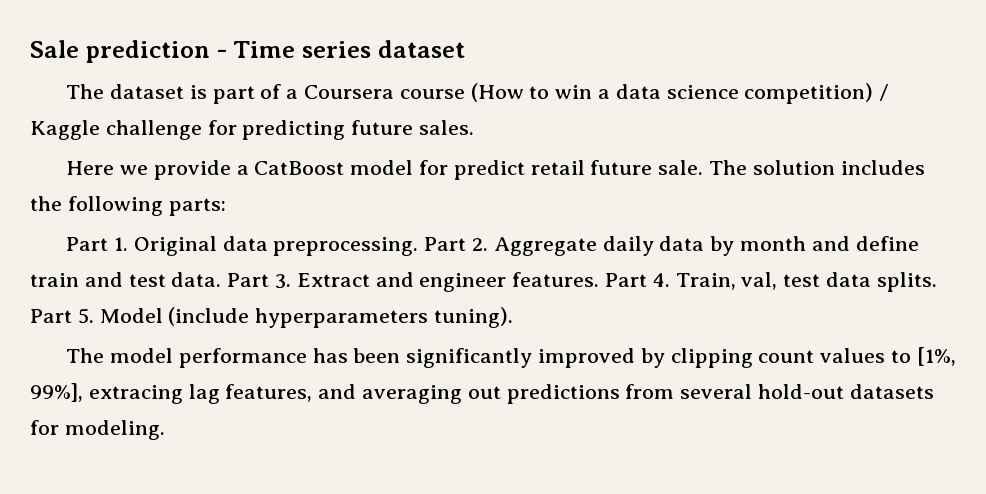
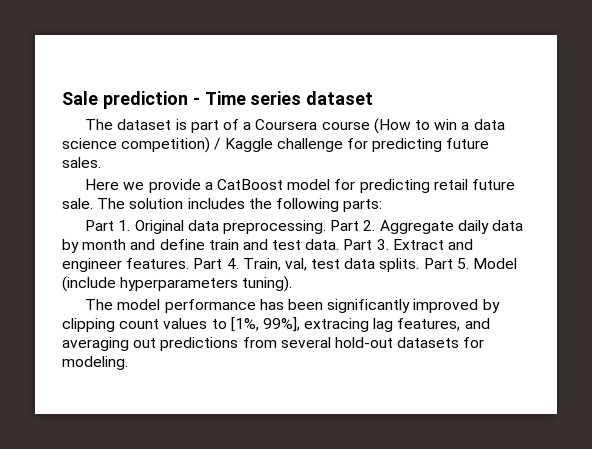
- Here we provide a CatBoost model for predict retail future sale.
+ Here we provide a CatBoost model for predicting retail future sale.

